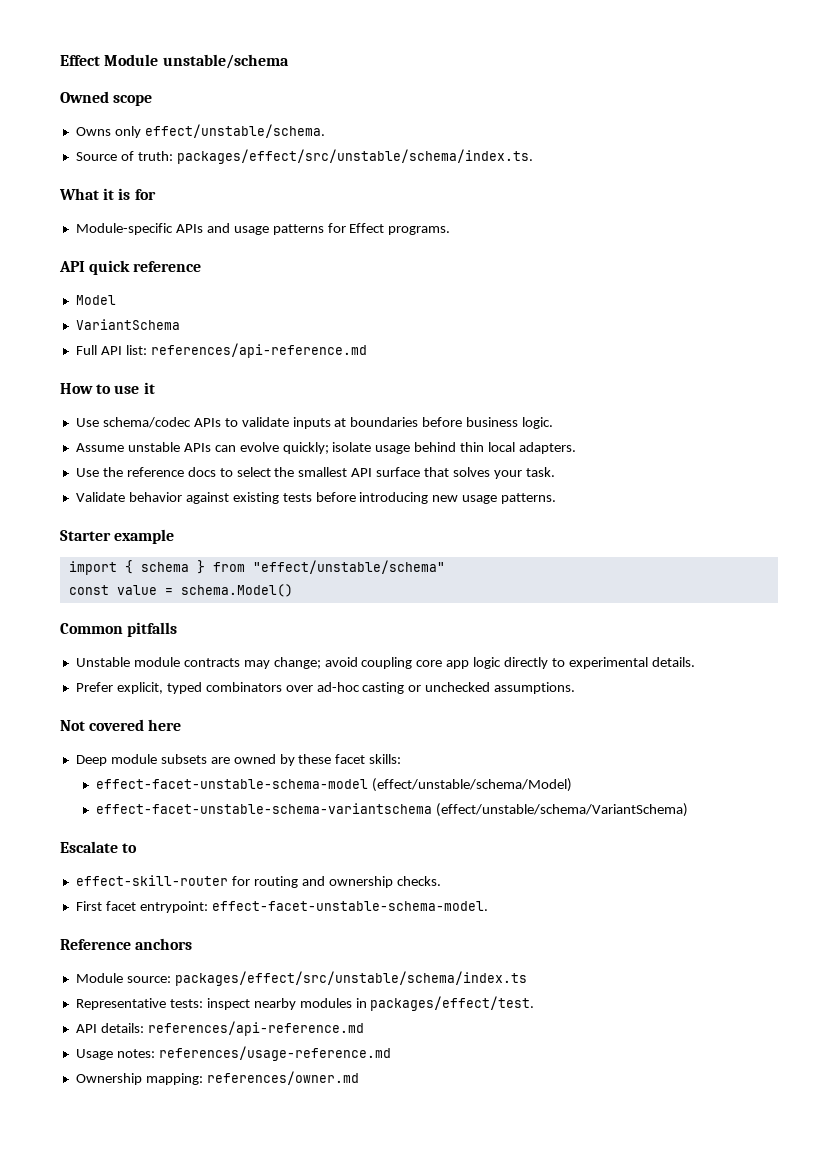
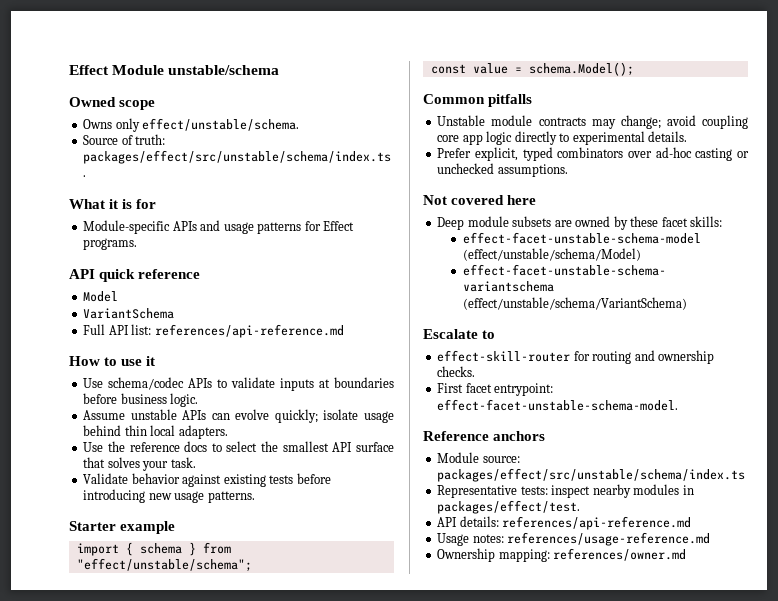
- import { schema } from "effect/unstable/schema"
+ import { schema } from "effect/unstable/schema";
- const value = schema.Model()
+ const value = schema.Model();

